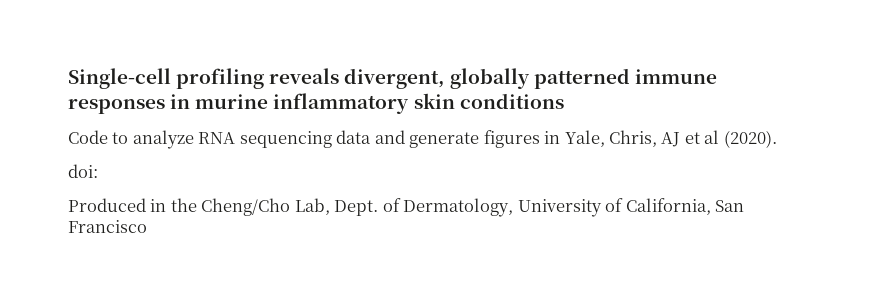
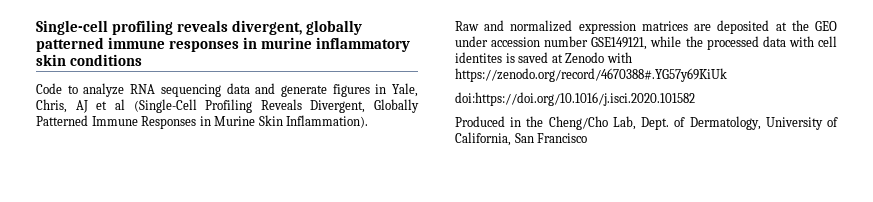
- Code to analyze RNA sequencing data and generate figures in Yale, Chris, AJ et al (2020).
- doi:
+ Code to analyze RNA sequencing data and generate figures in Yale, Chris, AJ et al (Single-Cell Profiling Reveals Divergent, Globally Patterned Immune Responses in Murine Skin Inflammation).
+ Raw and normalized expression matrices are deposited at the GEO under accession number GSE149121, while the processed data with cell identites is saved at Zenodo with https://zenodo.org/record/4670388#.YG57y69KiUk
+ doi:https://doi.org/10.1016/j.isci.2020.101582

